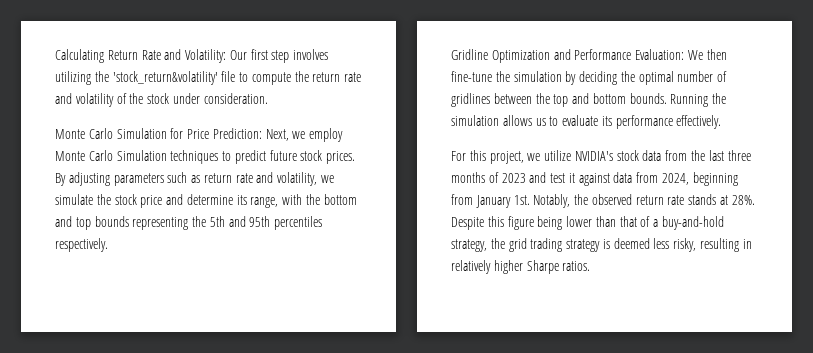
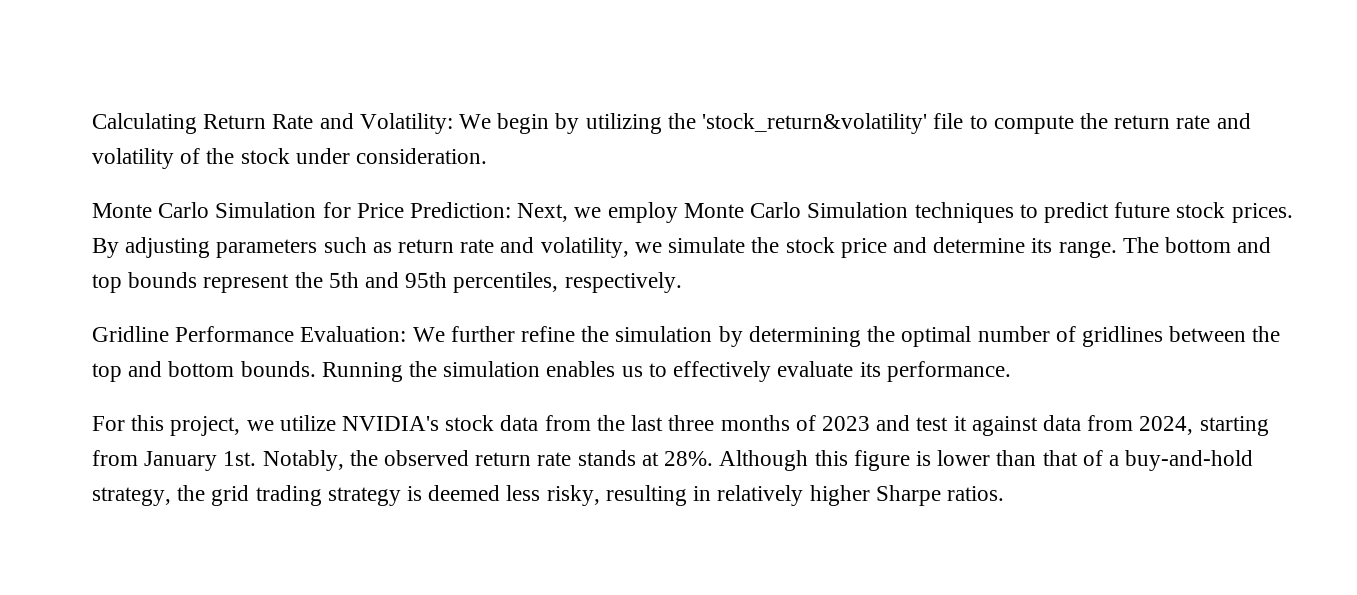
- Calculating Return Rate and Volatility: Our first step involves utilizing the 'stock_return&volatility' file to compute the return rate and volatility of the stock under consideration.
+ Calculating Return Rate and Volatility: We begin by utilizing the 'stock_return&volatility' file to compute the return rate and volatility of the stock under consideration.
- By adjusting parameters such as return rate and volatility, we simulate the stock price and determine its range, with the bottom and top bounds representing the 5th and 95th percentiles respectively.
+ By adjusting parameters such as return rate and volatility, we simulate the stock price and determine its range. The bottom and top bounds represent the 5th and 95th percentiles, respectively.
- Gridline Optimization and Performance Evaluation: We then fine-tune the simulation by deciding the optimal number of gridlines between the top and bottom bounds.
+ Gridline Performance Evaluation: We further refine the simulation by determining the optimal number of gridlines between the top and bottom bounds.
- Running the simulation allows us to evaluate its performance effectively.
+ Running the simulation enables us to effectively evaluate its performance.
- For this project, we utilize NVIDIA's stock data from the last three months of 2023 and test it against data from 2024, beginning from January 1st.
+ For this project, we utilize NVIDIA's stock data from the last three months of 2023 and test it against data from 2024, starting from January 1st.
- Despite this figure being lower than that of a buy-and-hold strategy, the grid trading strategy is deemed less risky, resulting in relatively higher Sharpe ratios.
+ Although this figure is lower than that of a buy-and-hold strategy, the grid trading strategy is deemed less risky, resulting in relatively higher Sharpe ratios.

